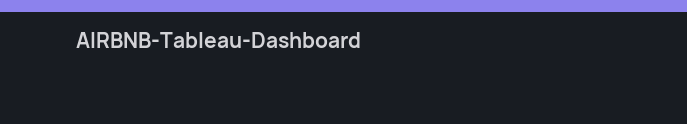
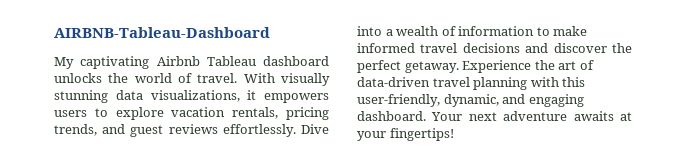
+ My captivating Airbnb Tableau dashboard unlocks the world of travel. With visually stunning data visualizations, it empowers users to explore vacation rentals, pricing trends, and guest reviews effortlessly. Dive into a wealth of information to make informed travel decisions and discover the perfect getaway. Experience the art of data-driven travel planning with this user-friendly, dynamic, and engaging dashboard. Your next adventure awaits at your fingertips!

